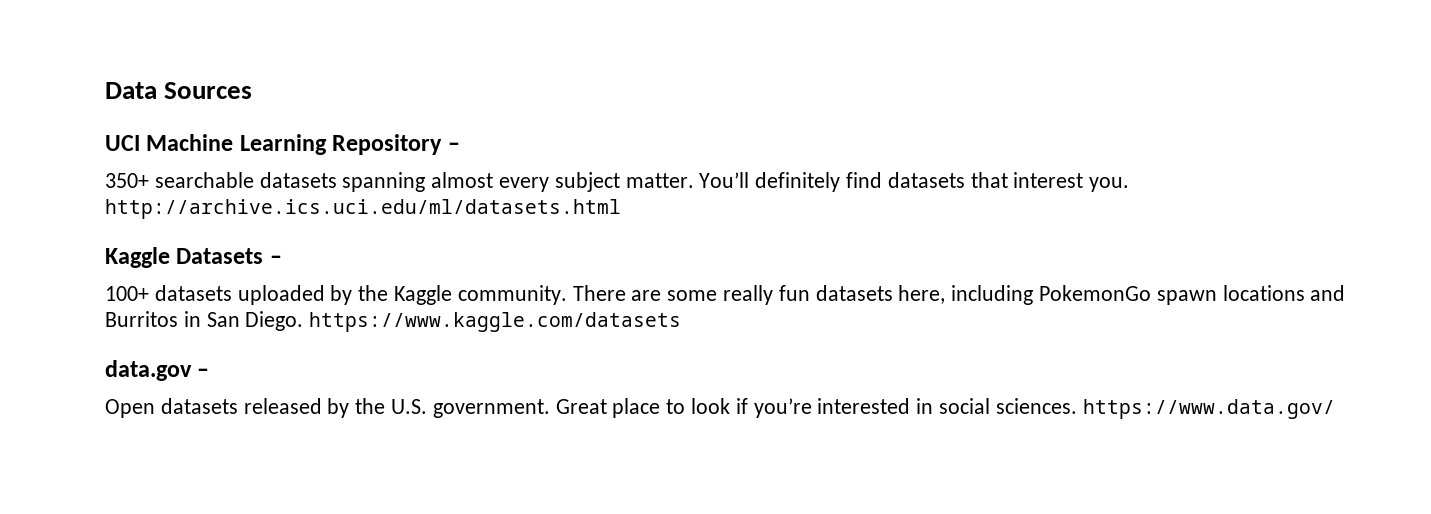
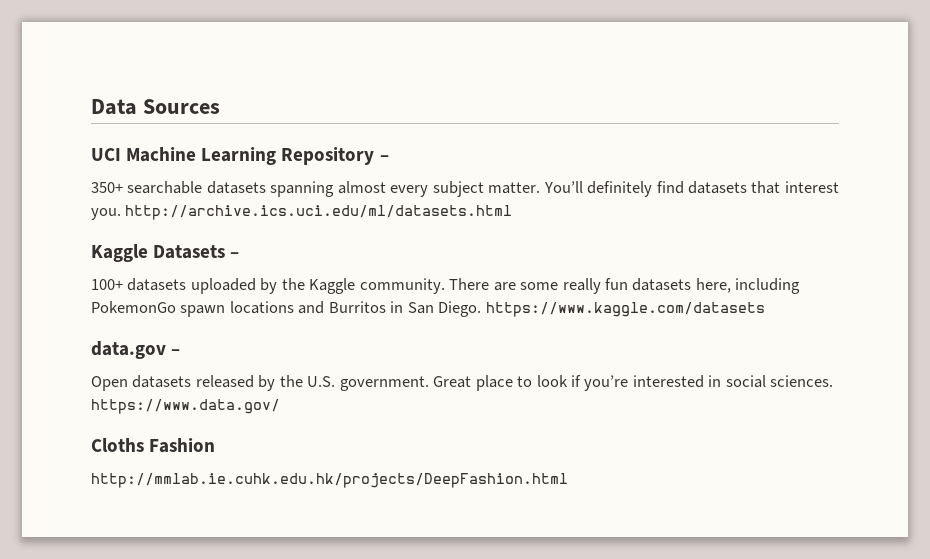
+ Cloths Fashion
+ http://mmlab.ie.cuhk.edu.hk/projects/DeepFashion.html

